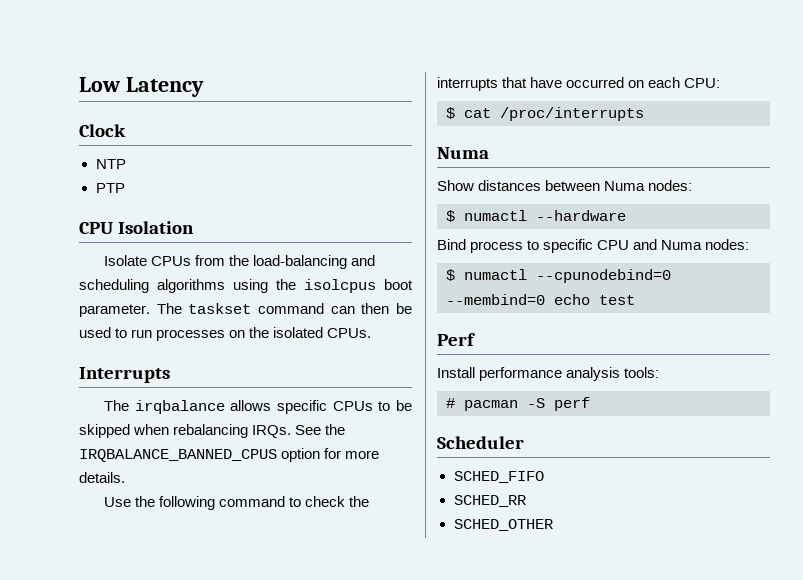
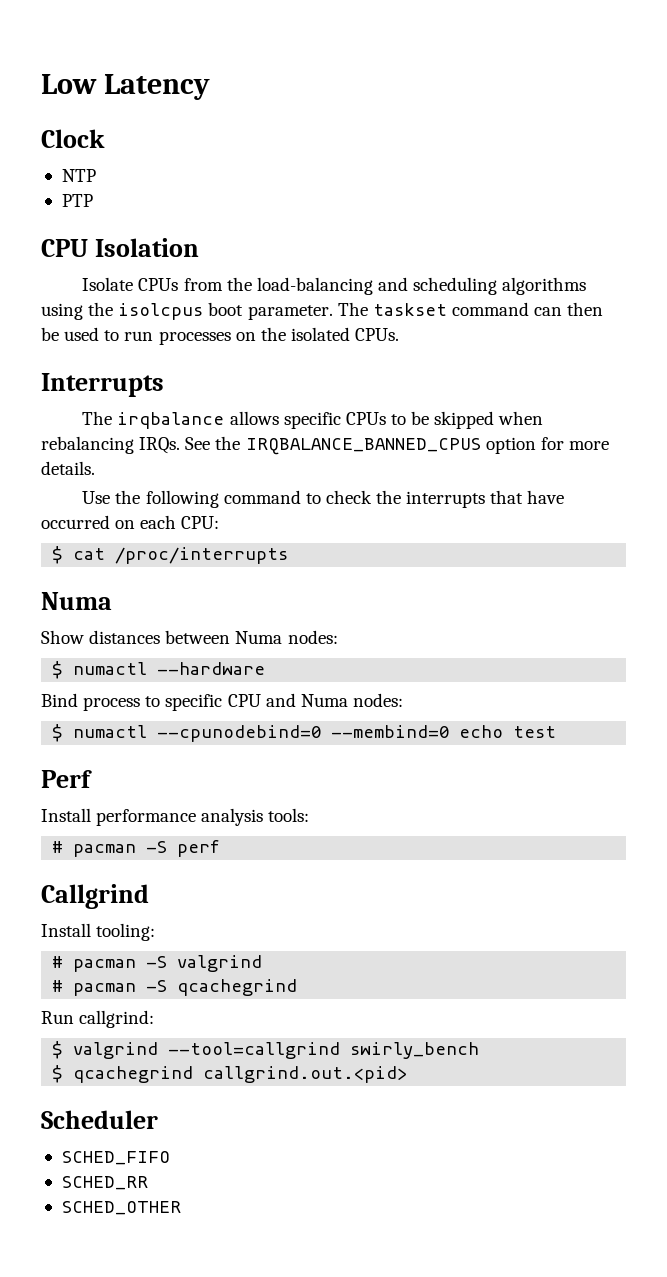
+ Callgrind
+ Install tooling:
+ # pacman -S valgrind
+ # pacman -S qcachegrind
+ Run callgrind:
+ $ valgrind --tool=callgrind swirly_bench
+ $ qcachegrind callgrind.out.<pid>

